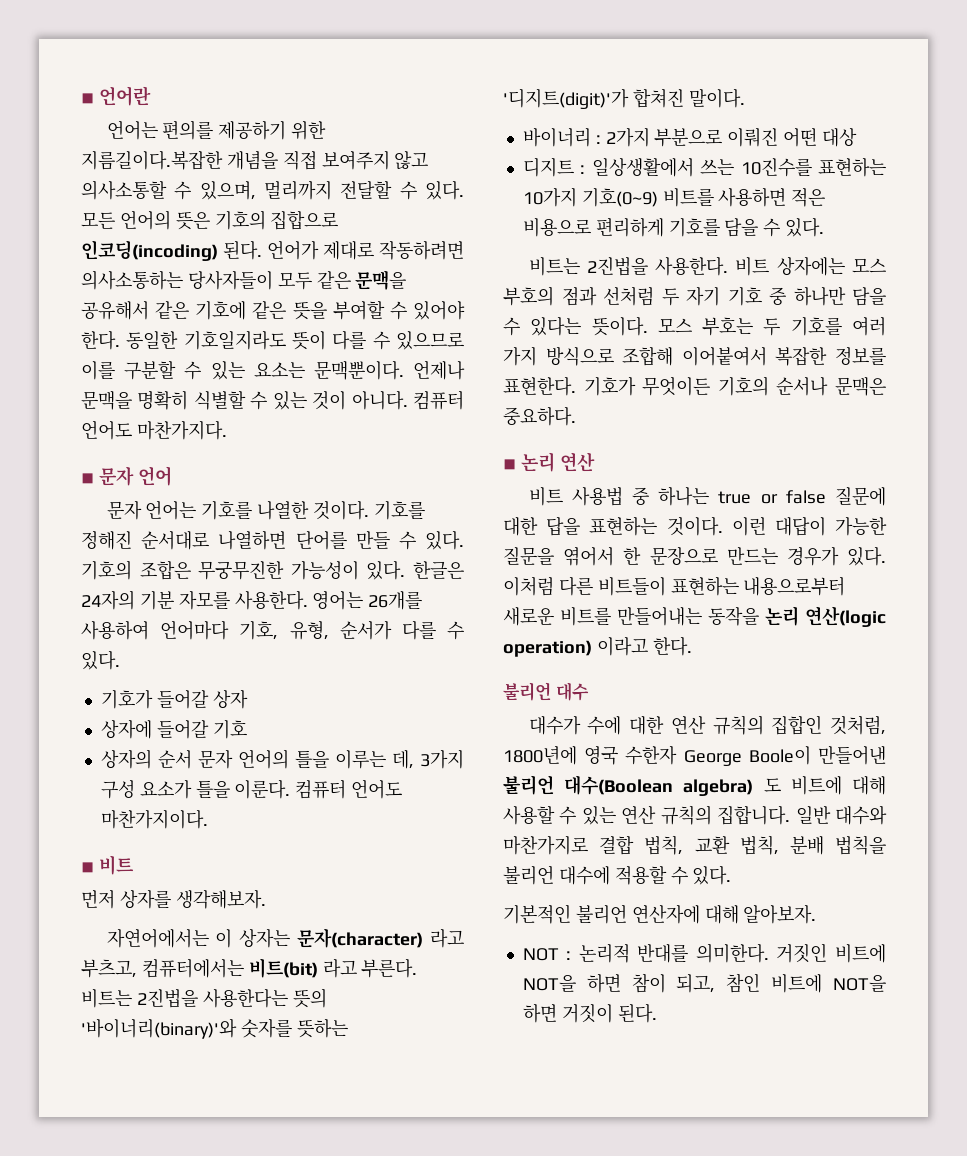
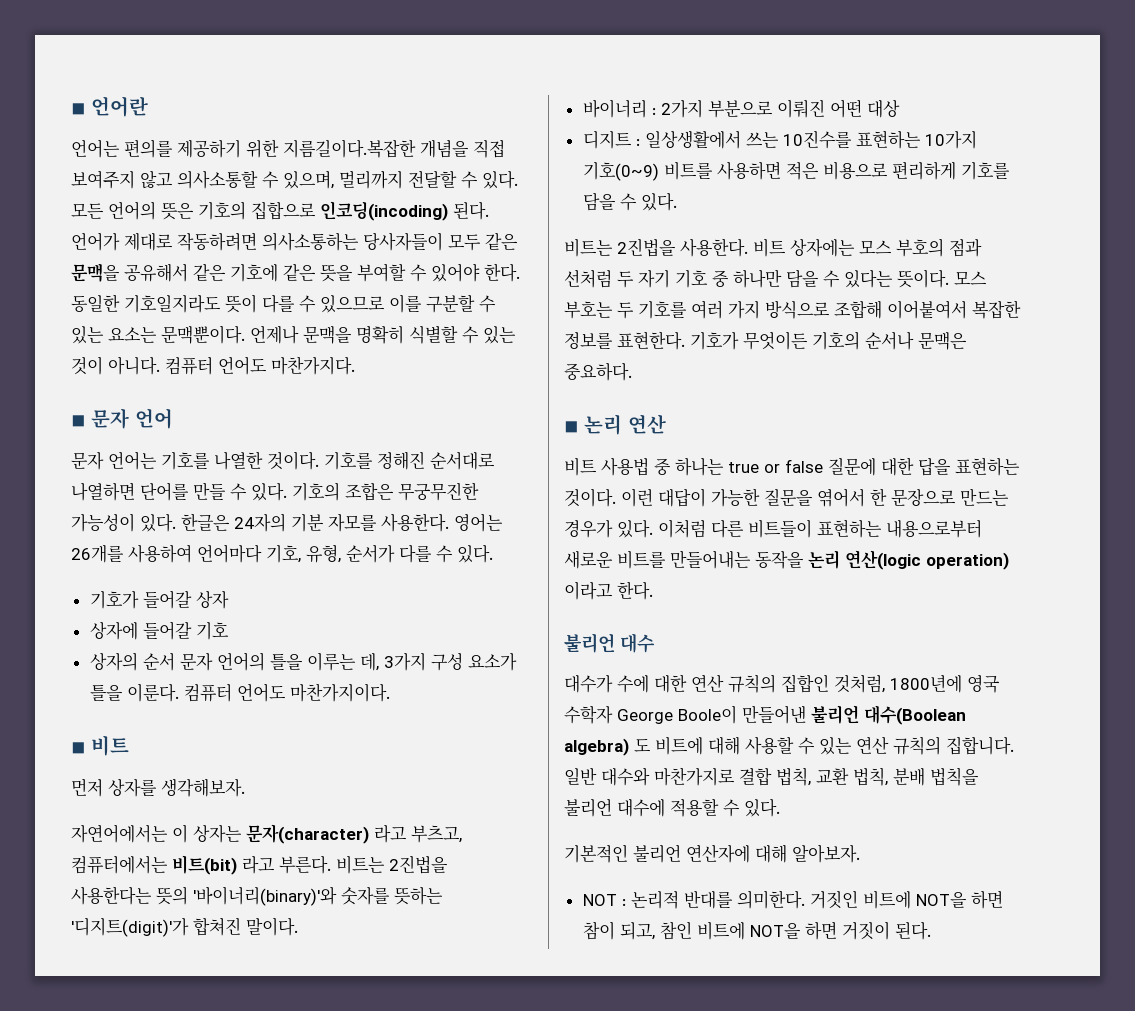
- 대수가 수에 대한 연산 규칙의 집합인 것처럼, 1800년에 영국 수한자 George Boole이 만들어낸 불리언 대수(Boolean algebra) 도 비트에 대해 사용할 수 있는 연산 규칙의 집합니다.
+ 대수가 수에 대한 연산 규칙의 집합인 것처럼, 1800년에 영국 수학자 George Boole이 만들어낸 불리언 대수(Boolean algebra) 도 비트에 대해 사용할 수 있는 연산 규칙의 집합니다.

